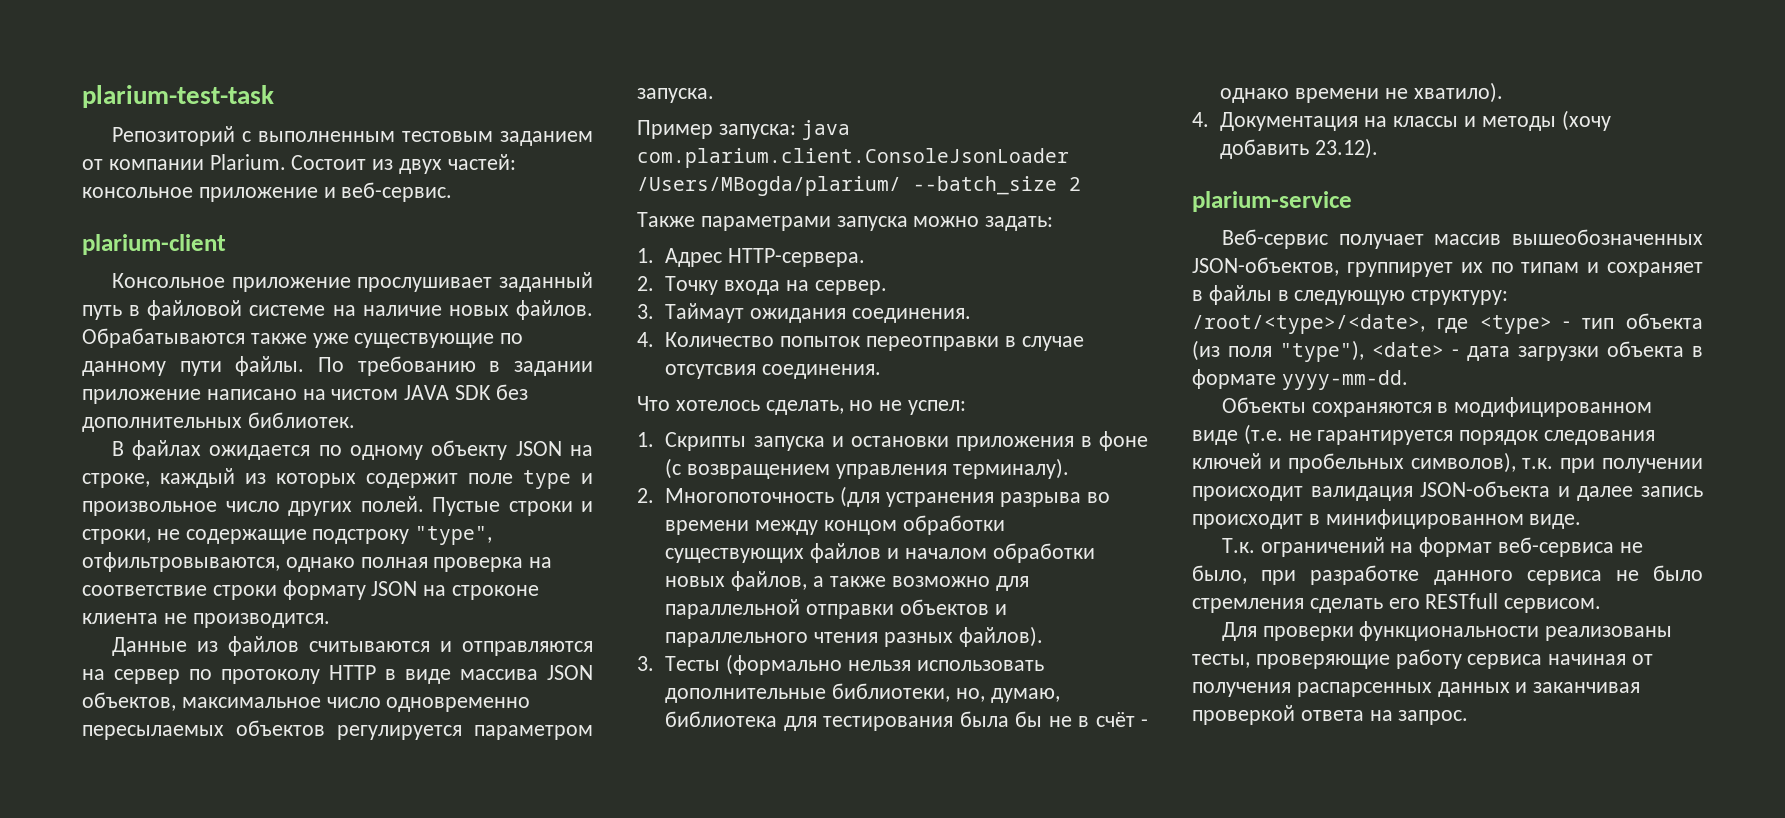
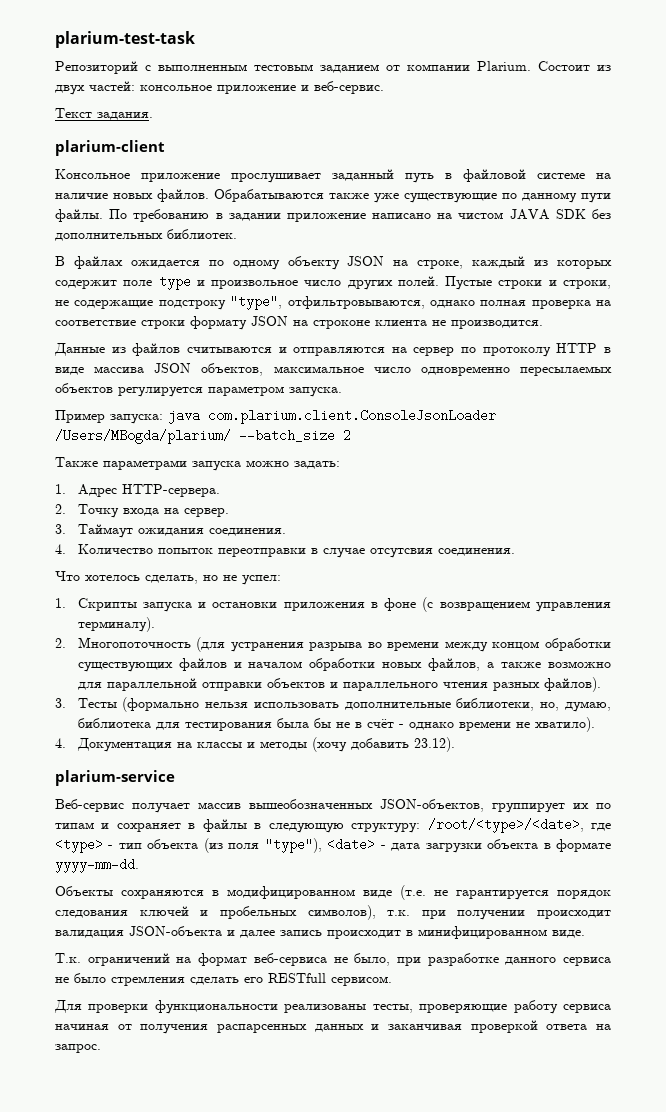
+ Текст задания.

